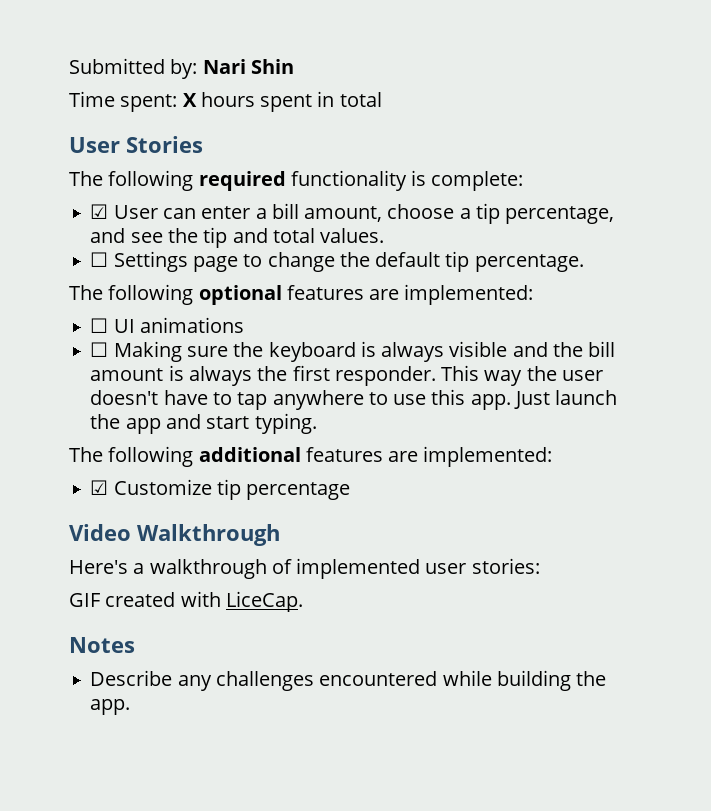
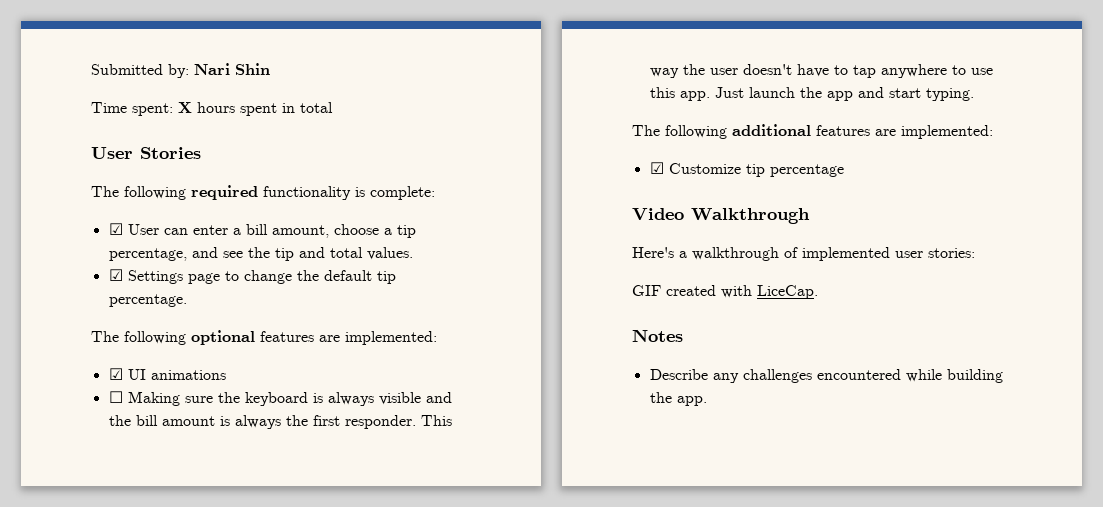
- ☐ Settings page to change the default tip percentage.
+ ☑ Settings page to change the default tip percentage.
- ☐ UI animations
+ ☑ UI animations

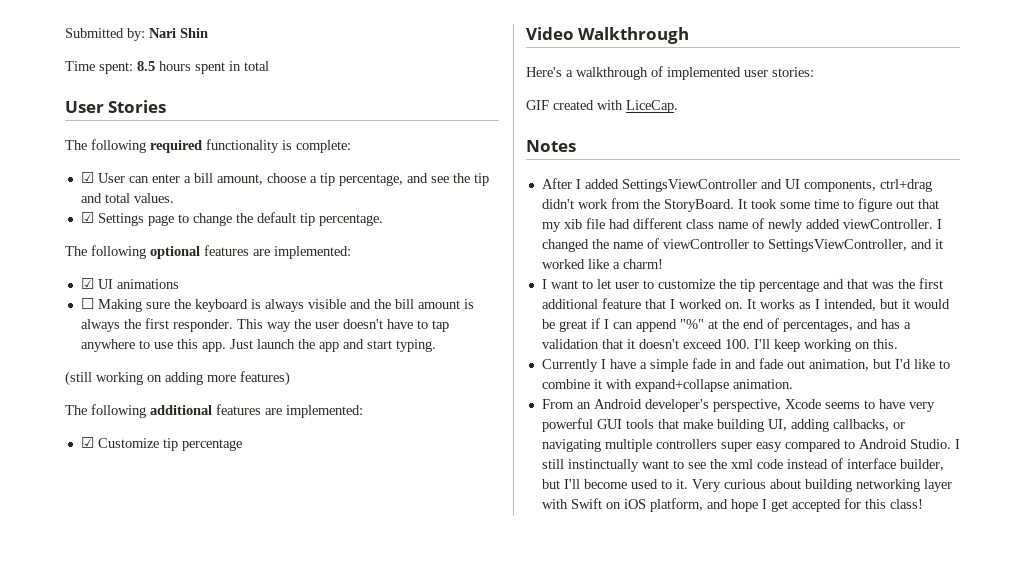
- Time spent: X hours spent in total
+ Time spent: 8.5 hours spent in total
+ (still working on adding more features)
- Describe any challenges encountered while building the app.
+ After I added SettingsViewController and UI components, ctrl+drag didn't work from the StoryBoard. It took some time to figure out that my xib file had different class name of newly added viewController. I changed the name of viewController to SettingsViewController, and it worked like a charm!
+ I want to let user to customize the tip percentage and that was the first additional feature that I worked on. It works as I intended, but it would be great if I can append "%" at the end of percentages, and has a validation that it doesn't exceed 100. I'll keep working on this.
+ Currently I have a simple fade in and fade out animation, but I'd like to combine it with expand+collapse animation.
+ From an Android developer's perspective, Xcode seems to have very powerful GUI tools that make building UI, adding callbacks, or navigating multiple controllers super easy compared to Android Studio. I still instinctually want to see the xml code instead of interface builder, but I'll become used to it. Very curious about building networking layer with Swift on iOS platform, and hope I get accepted for this class!

